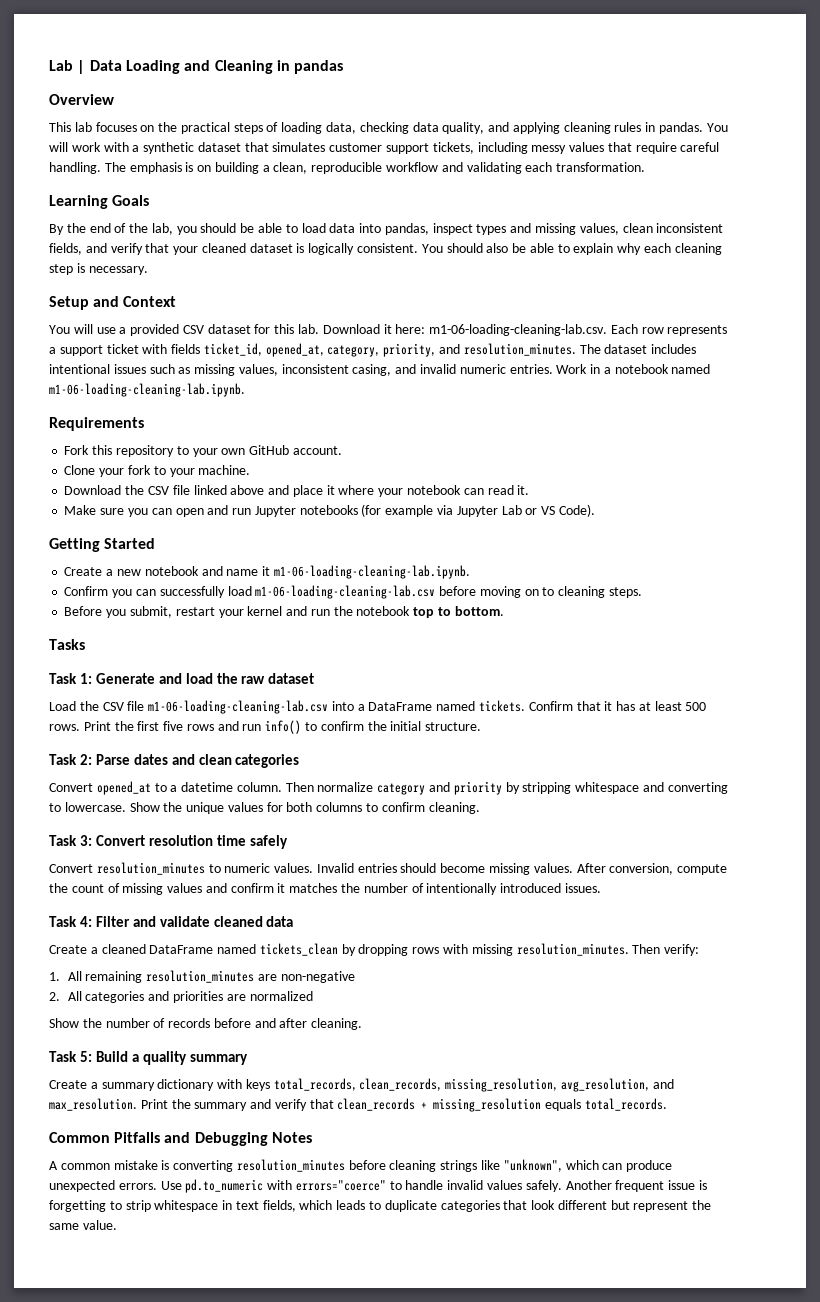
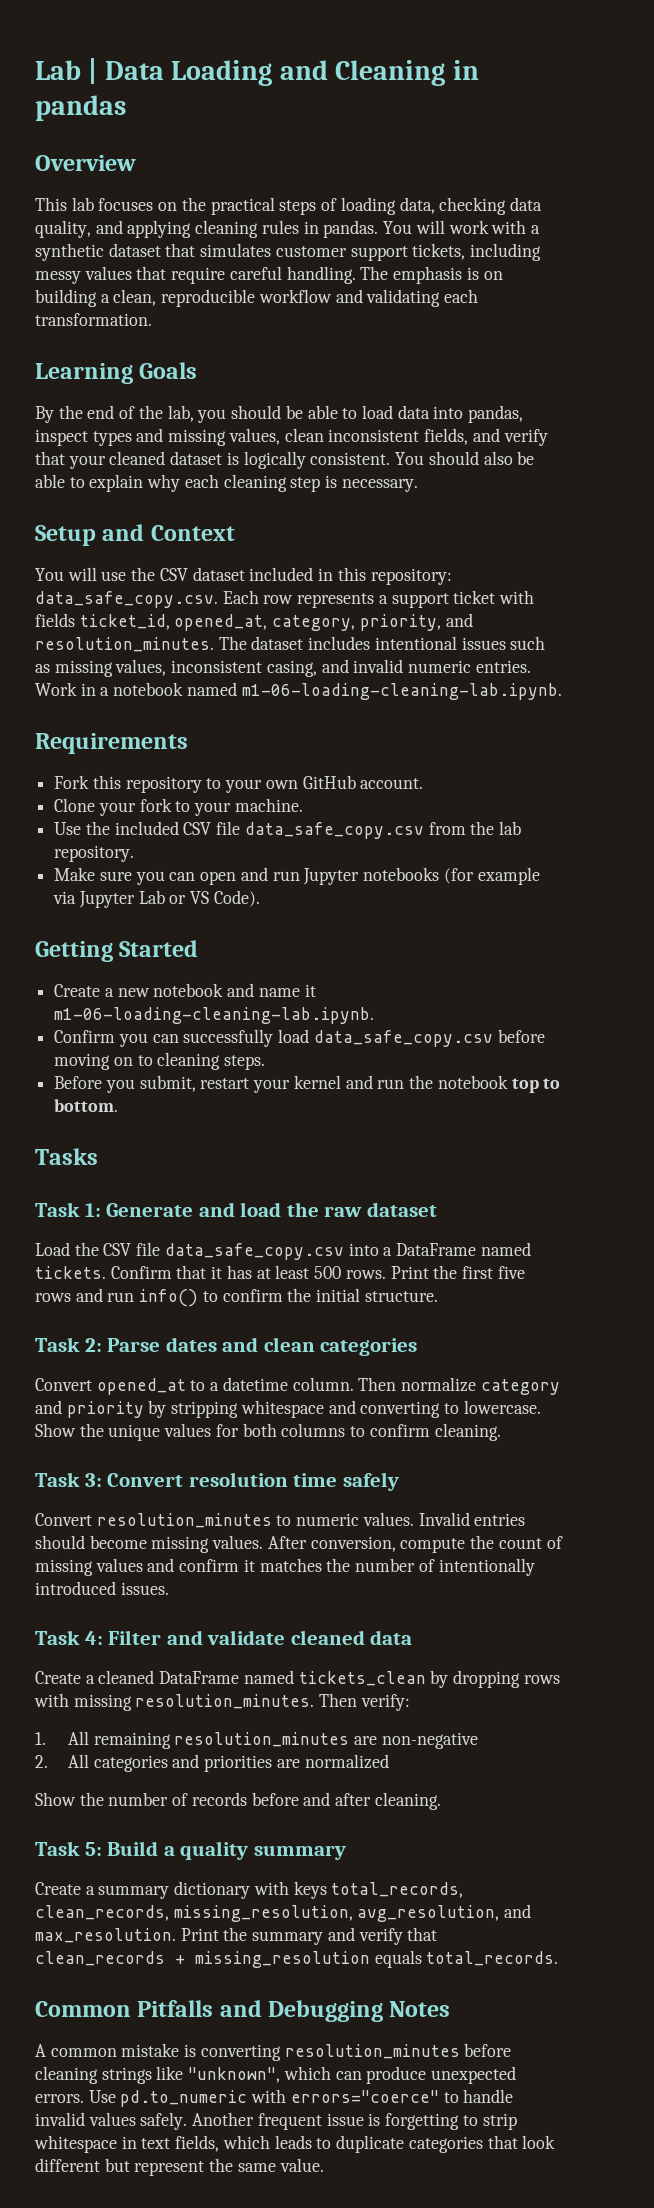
- You will use a provided CSV dataset for this lab. Download it here: m1-06-loading-cleaning-lab.csv. Each row represents a support ticket with fields ticket_id, opened_at, category, priority, and resolution_minutes.
+ You will use the CSV dataset included in this repository: data_safe_copy.csv. Each row represents a support ticket with fields ticket_id, opened_at, category, priority, and resolution_minutes.
- Download the CSV file linked above and place it where your notebook can read it.
+ Use the included CSV file data_safe_copy.csv from the lab repository.
- Confirm you can successfully load m1-06-loading-cleaning-lab.csv before moving on to cleaning steps.
+ Confirm you can successfully load data_safe_copy.csv before moving on to cleaning steps.
- Load the CSV file m1-06-loading-cleaning-lab.csv into a DataFrame named tickets.
+ Load the CSV file data_safe_copy.csv into a DataFrame named tickets.

